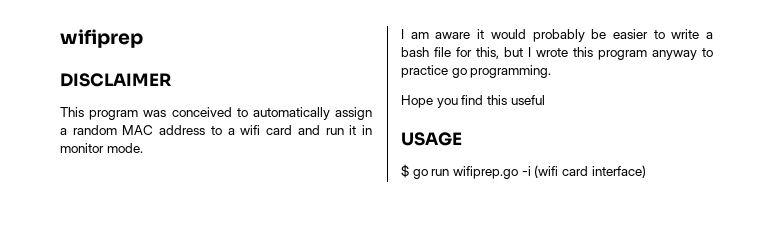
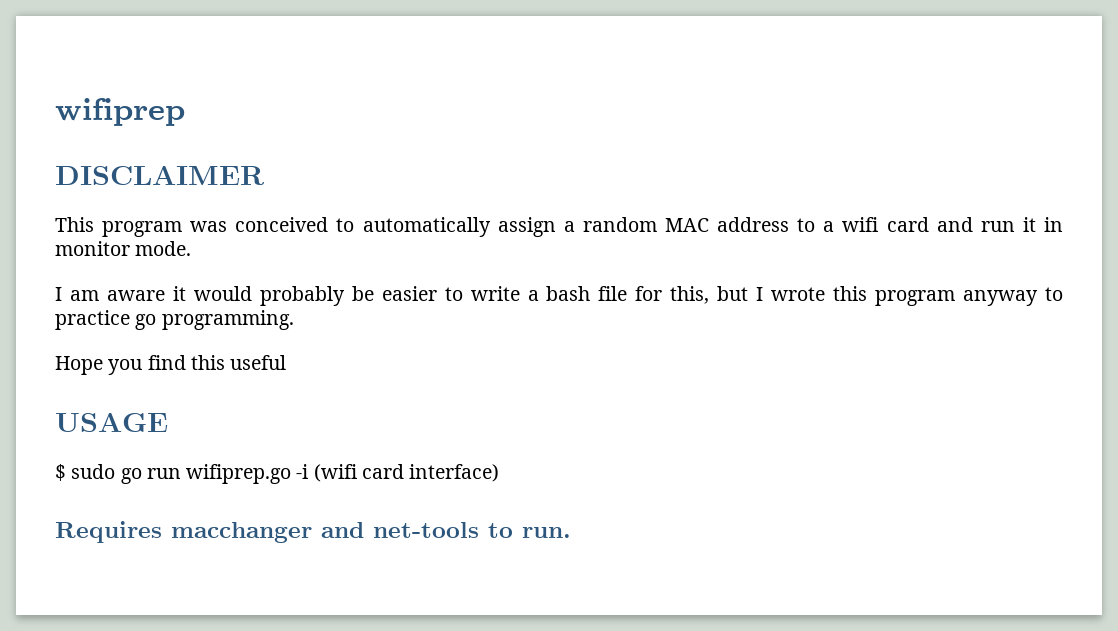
- $ go run wifiprep.go -i (wifi card interface)
+ $ sudo go run wifiprep.go -i (wifi card interface)
+ Requires macchanger and net-tools to run.

